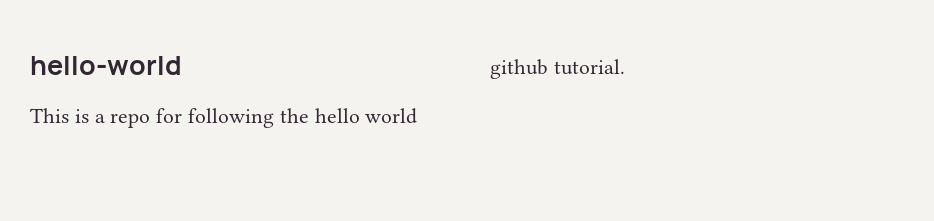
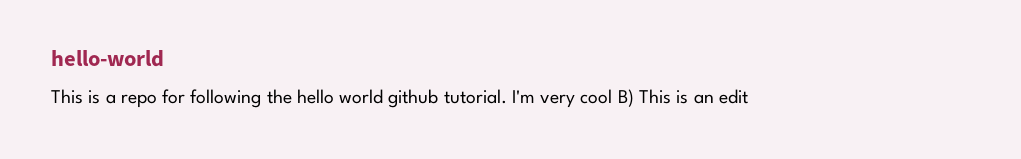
+ I'm very cool B) This is an edit

